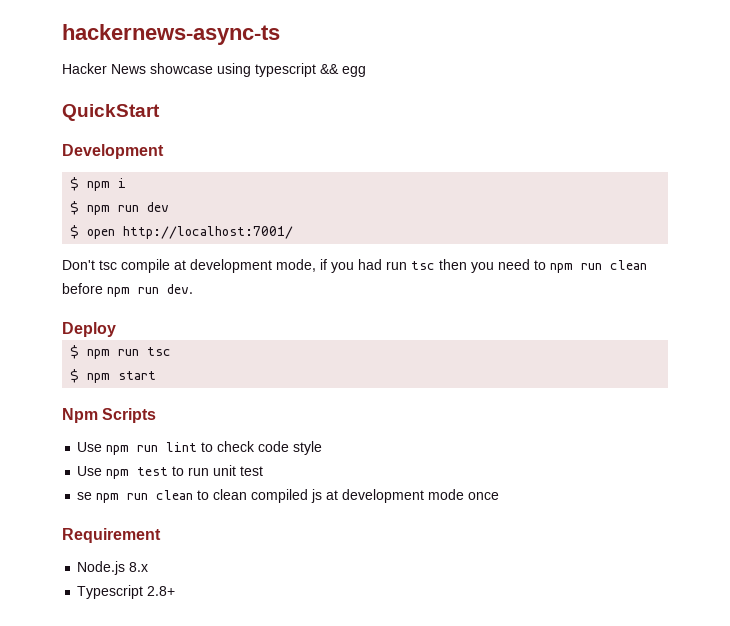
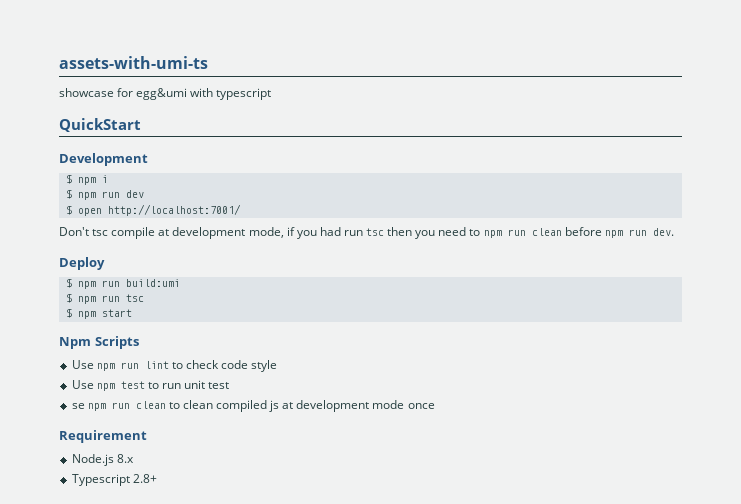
- hackernews-async-ts
- Hacker News showcase using typescript && egg
+ assets-with-umi-ts
+ showcase for egg&umi with typescript
+ $ npm run build:umi

